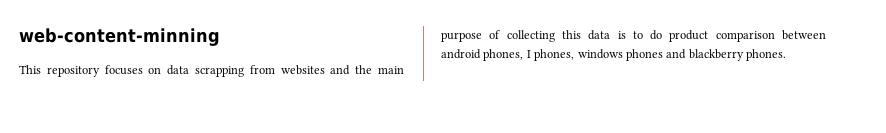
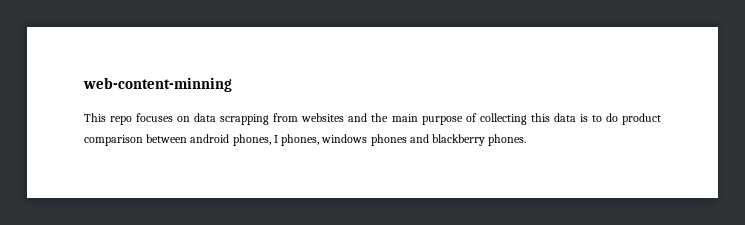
- This repository focuses on data scrapping from websites and the main purpose of collecting this data is to do product comparison between android phones, I phones, windows phones and blackberry phones.
+ This repo focuses on data scrapping from websites and the main purpose of collecting this data is to do product comparison between android phones, I phones, windows phones and blackberry phones.

